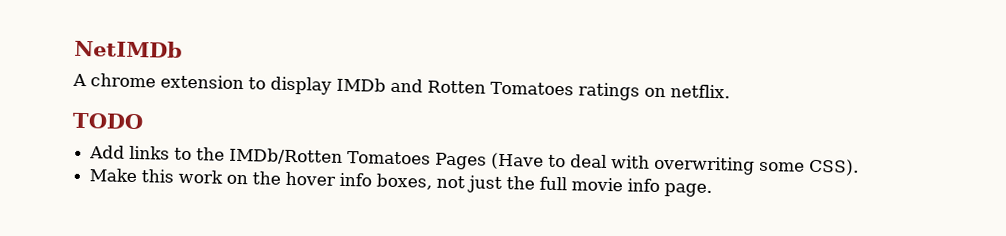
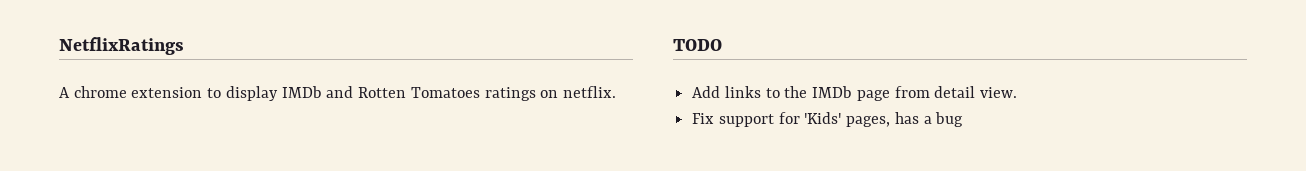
- NetIMDb
+ NetflixRatings
- Add links to the IMDb/Rotten Tomatoes Pages (Have to deal with overwriting some CSS).
- Make this work on the hover info boxes, not just the full movie info page.
+ Add links to the IMDb page from detail view.
+ Fix support for 'Kids' pages, has a bug

